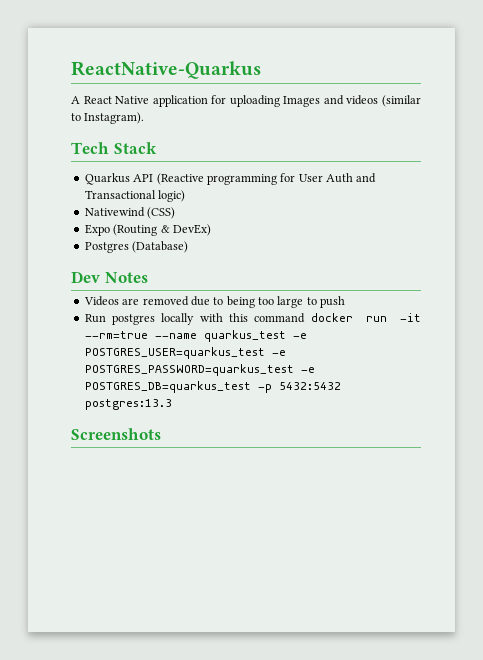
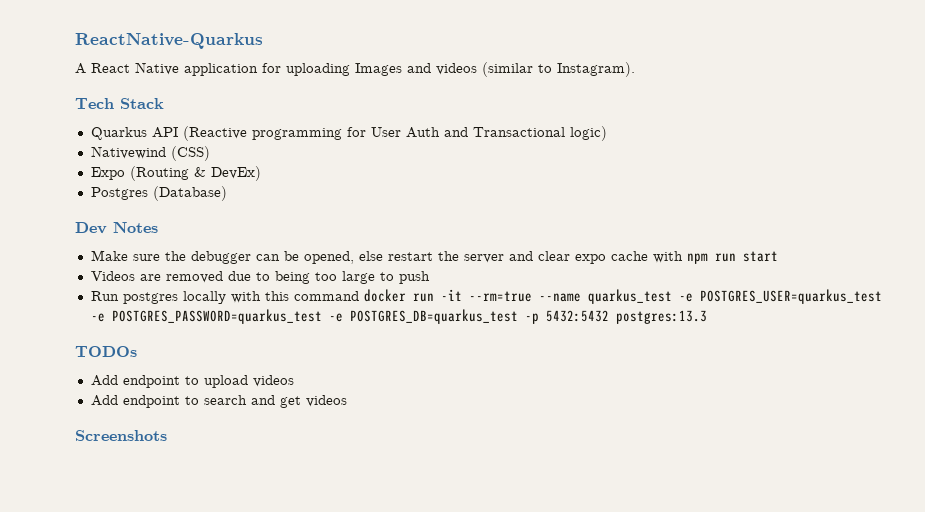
+ Make sure the debugger can be opened, else restart the server and clear expo cache with npm run start
+ TODOs
+ Add endpoint to upload videos
+ Add endpoint to search and get videos

